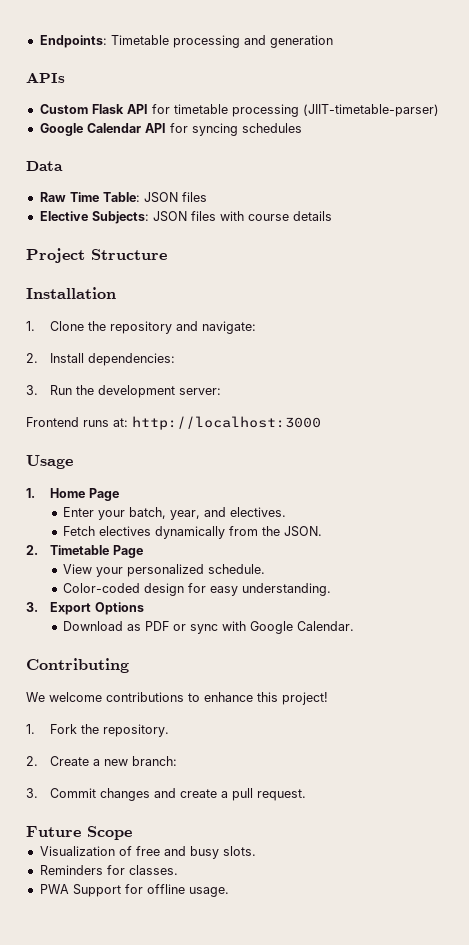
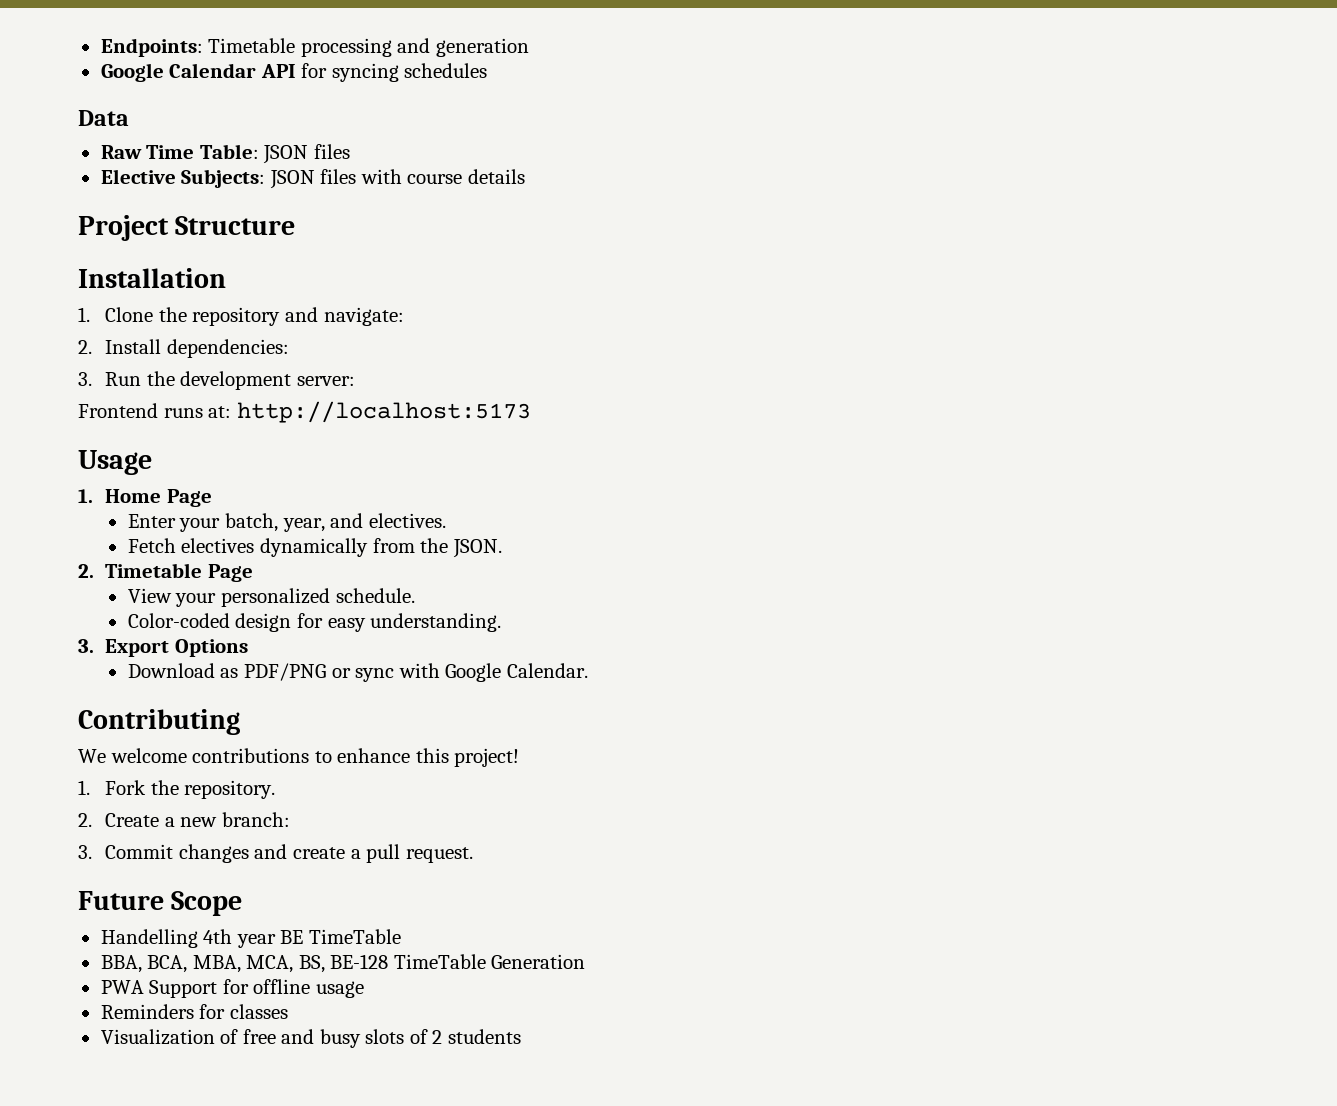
- APIs
- Custom Flask API for timetable processing (JIIT-timetable-parser)
- Frontend runs at: http://localhost:3000
+ Frontend runs at: http://localhost:5173
- Download as PDF or sync with Google Calendar.
+ Download as PDF/PNG or sync with Google Calendar.
+ Handelling 4th year BE TimeTable
+ BBA, BCA, MBA, MCA, BS, BE-128 TimeTable Generation
+ PWA Support for offline usage
+ Reminders for classes
- Visualization of free and busy slots.
- Reminders for classes.
- PWA Support for offline usage.
+ Visualization of free and busy slots of 2 students

